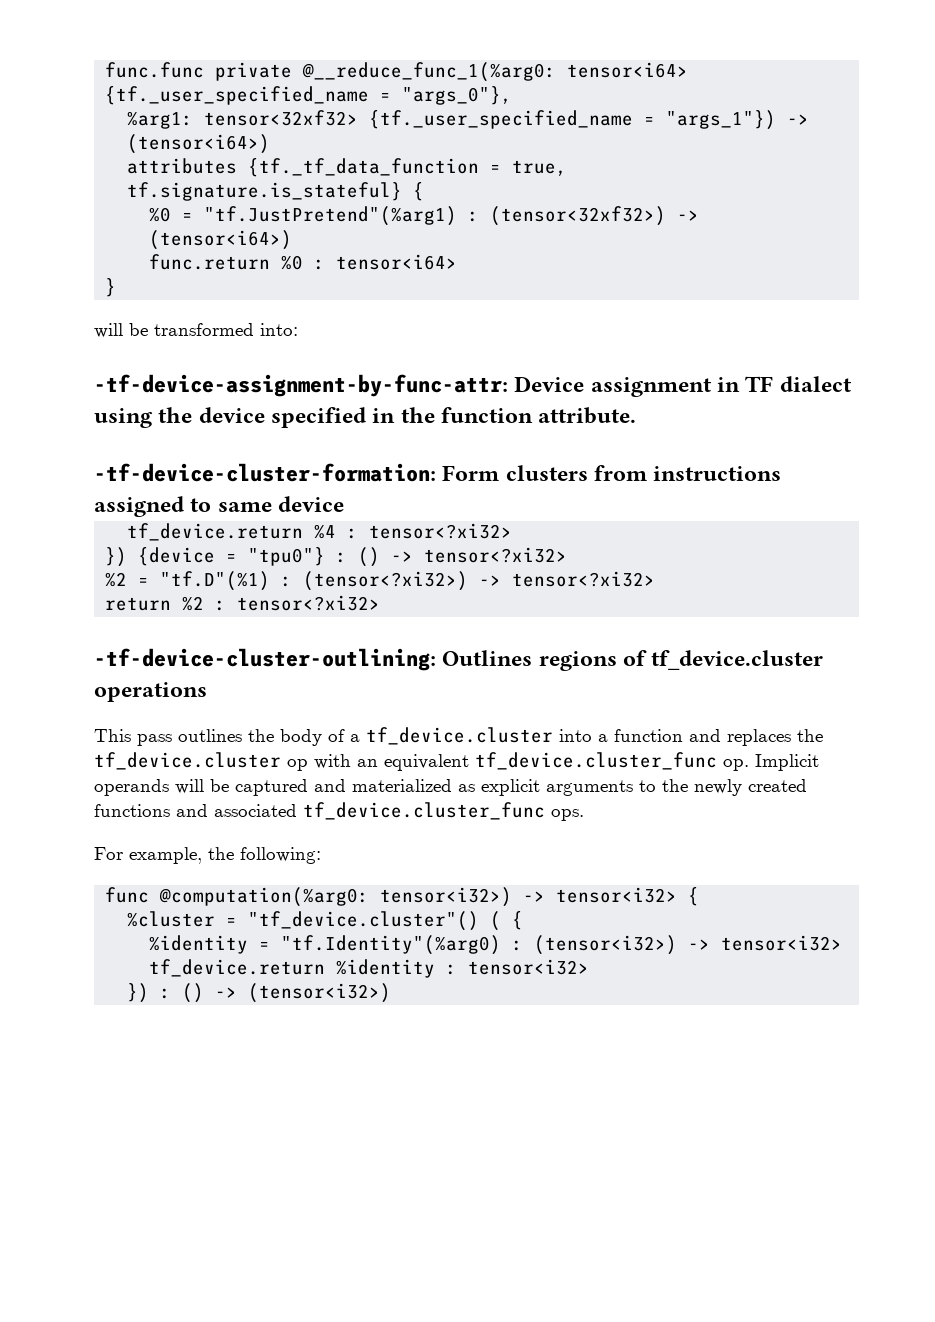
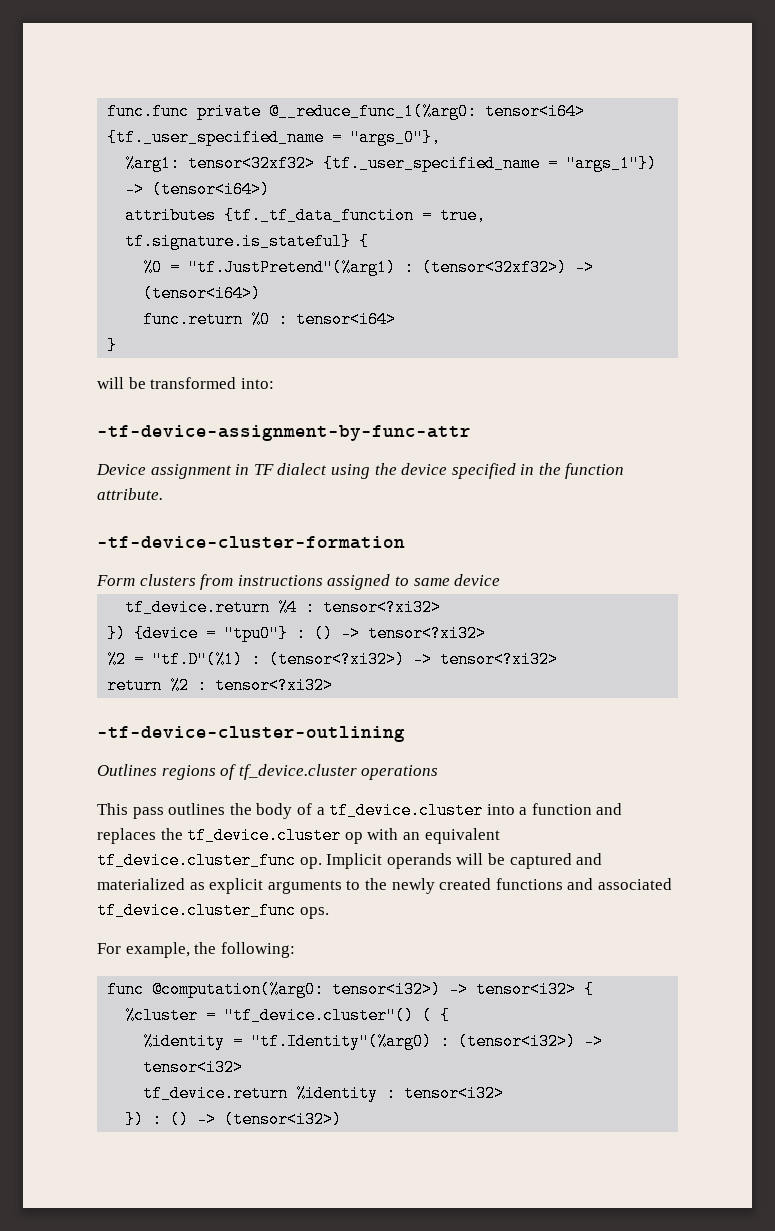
- -tf-device-assignment-by-func-attr: Device assignment in TF dialect using the device specified in the function attribute.
+ -tf-device-assignment-by-func-attr
+ Device assignment in TF dialect using the device specified in the function attribute.
- -tf-device-cluster-formation: Form clusters from instructions assigned to same device
+ -tf-device-cluster-formation
+ Form clusters from instructions assigned to same device
- -tf-device-cluster-outlining: Outlines regions of tf_device.cluster operations
+ -tf-device-cluster-outlining
+ Outlines regions of tf_device.cluster operations

